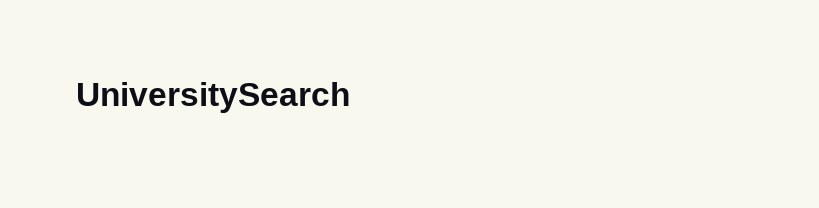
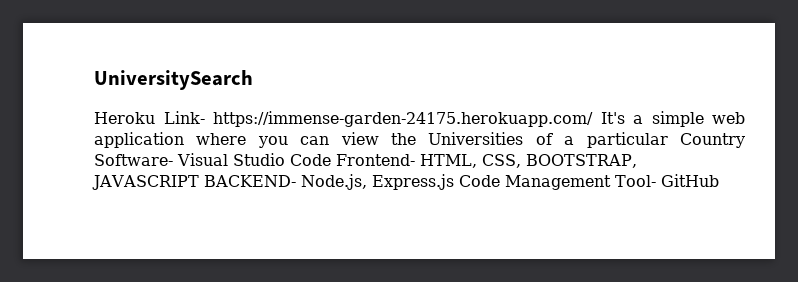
+ Heroku Link- https://immense-garden-24175.herokuapp.com/ It's a simple web application where you can view the Universities of a particular Country Software- Visual Studio Code Frontend- HTML, CSS, BOOTSTRAP, JAVASCRIPT BACKEND- Node.js, Express.js Code Management Tool- GitHub

